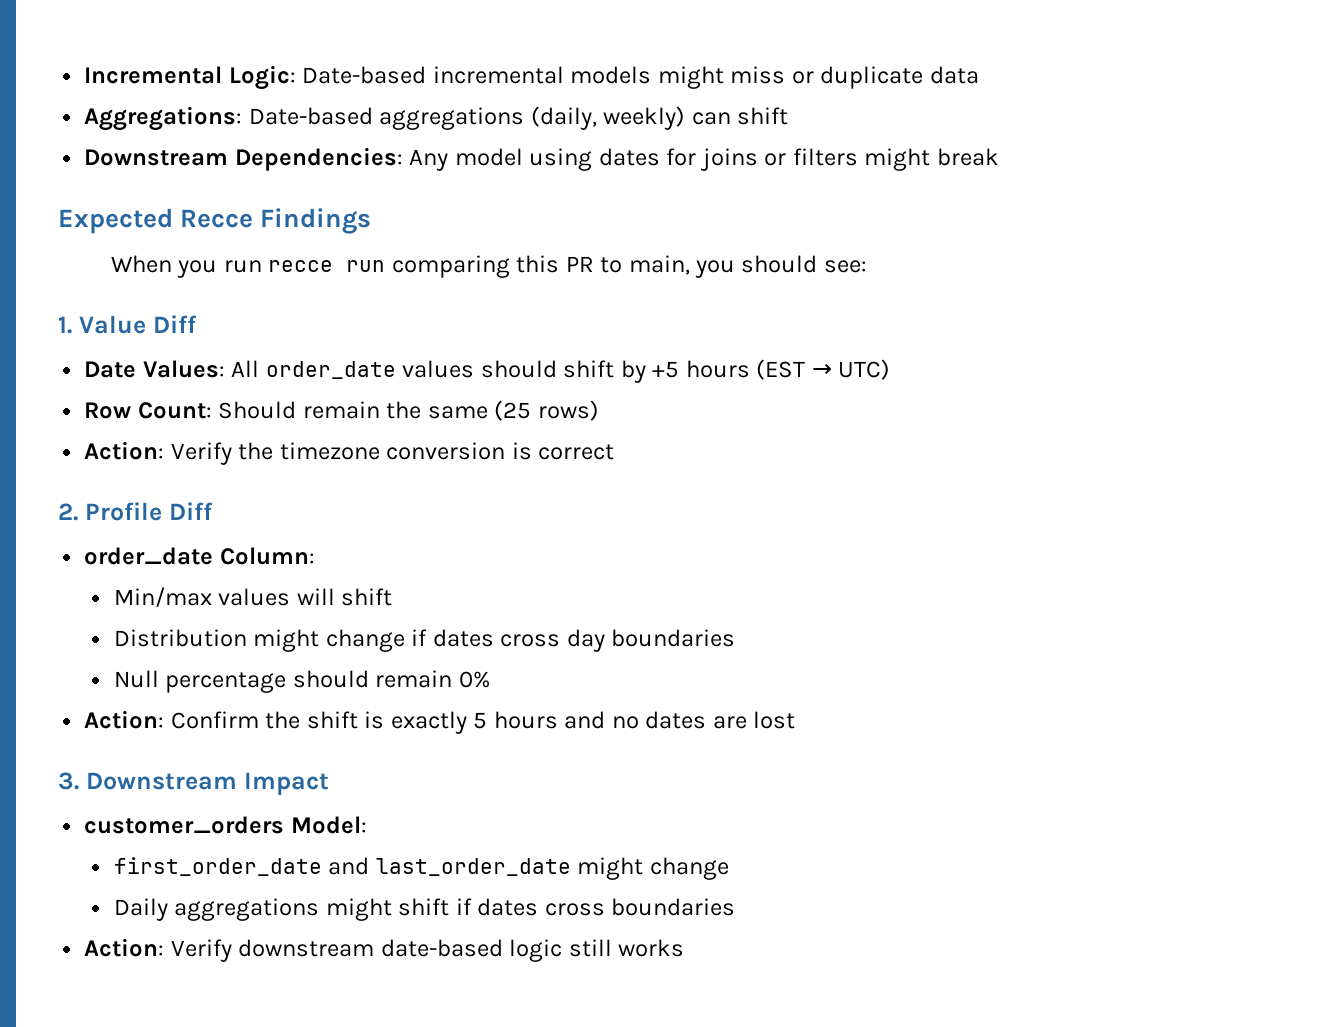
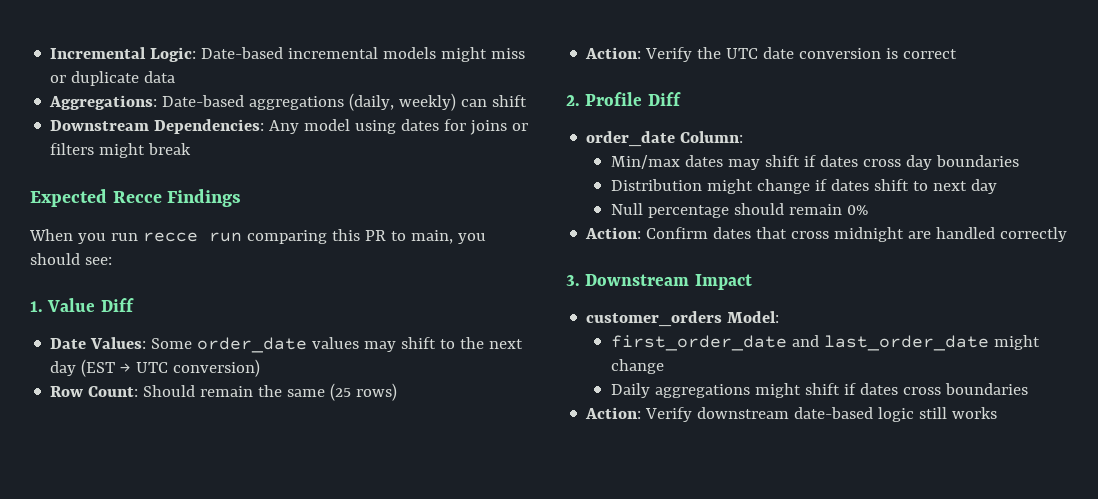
- Date Values: All order_date values should shift by +5 hours (EST → UTC)
+ Date Values: Some order_date values may shift to the next day (EST → UTC conversion)
- Action: Verify the timezone conversion is correct
+ Action: Verify the UTC date conversion is correct
- Min/max values will shift
+ Min/max dates may shift if dates cross day boundaries
- Distribution might change if dates cross day boundaries
+ Distribution might change if dates shift to next day
- Action: Confirm the shift is exactly 5 hours and no dates are lost
+ Action: Confirm dates that cross midnight are handled correctly

